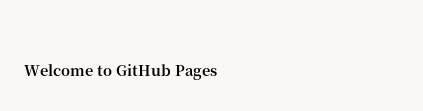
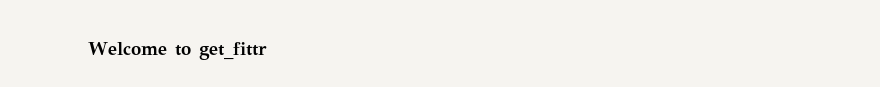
- Welcome to GitHub Pages
+ Welcome to get_fittr

